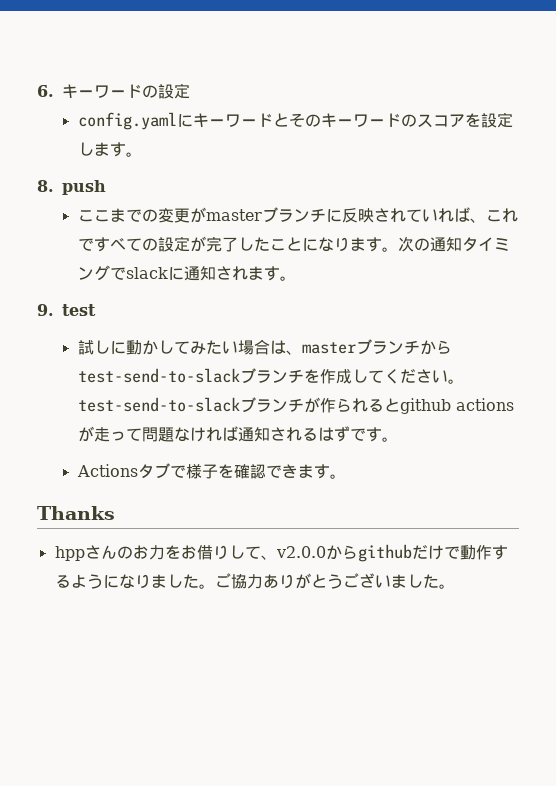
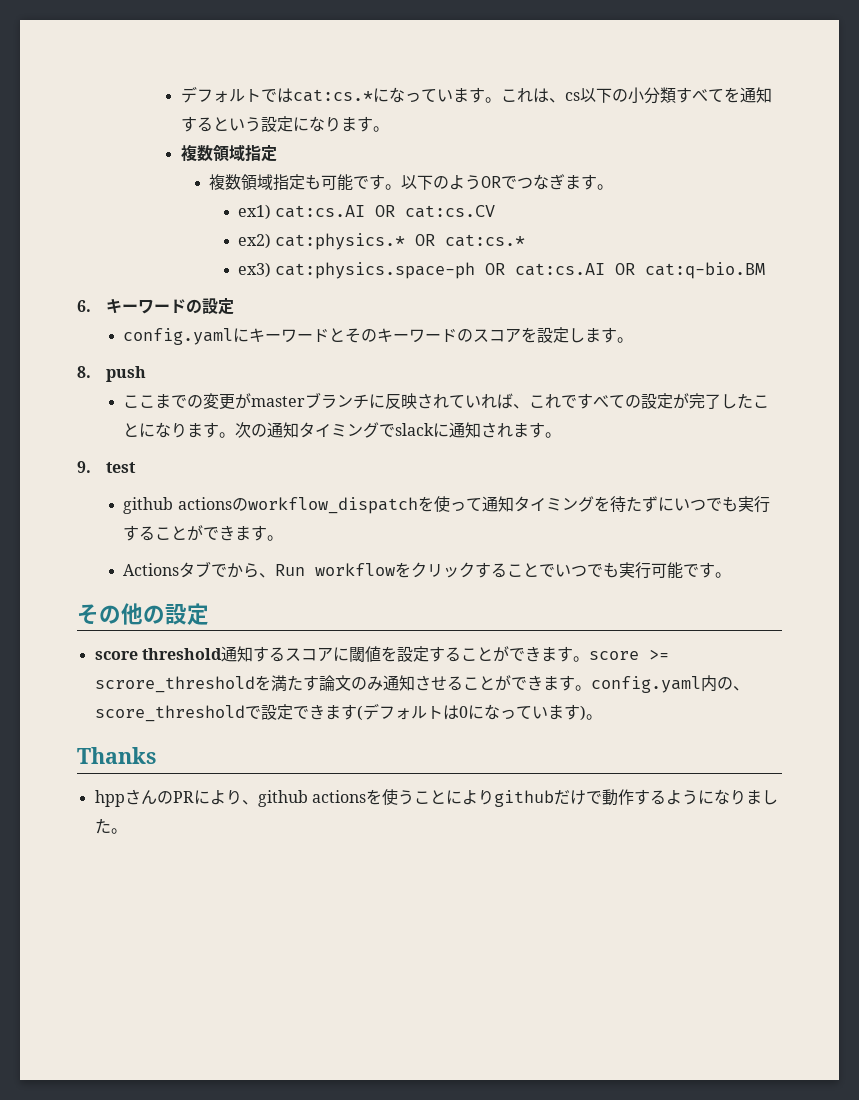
+ デフォルトではcat:cs.*になっています。これは、cs以下の小分類すべてを通知するという設定になります。
+ 複数領域指定
+ 複数領域指定も可能です。以下のようORでつなぎます。
+ ex1) cat:cs.AI OR cat:cs.CV
+ ex2) cat:physics.* OR cat:cs.*
+ ex3) cat:physics.space-ph OR cat:cs.AI OR cat:q-bio.BM
- 試しに動かしてみたい場合は、masterブランチからtest-send-to-slackブランチを作成してください。test-send-to-slackブランチが作られるとgithub actionsが走って問題なければ通知されるはずです。
- Actionsタブで様子を確認できます。
+ github actionsのworkflow_dispatchを使って通知タイミングを待たずにいつでも実行することができます。
+ Actionsタブでから、Run workflowをクリックすることでいつでも実行可能です。
+ その他の設定
+ score threshold通知するスコアに閾値を設定することができます。score >= scrore_thresholdを満たす論文のみ通知させることができます。config.yaml内の、score_thresholdで設定できます(デフォルトは0になっています)。
  Thanks
- hppさんのお力をお借りして、v2.0.0からgithubだけで動作するようになりました。ご協力ありがとうございました。
+ hppさんのPRにより、github actionsを使うことによりgithubだけで動作するようになりました。

